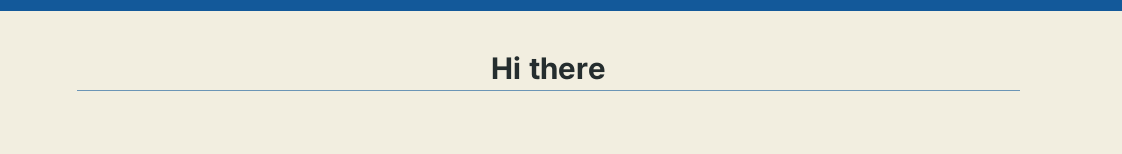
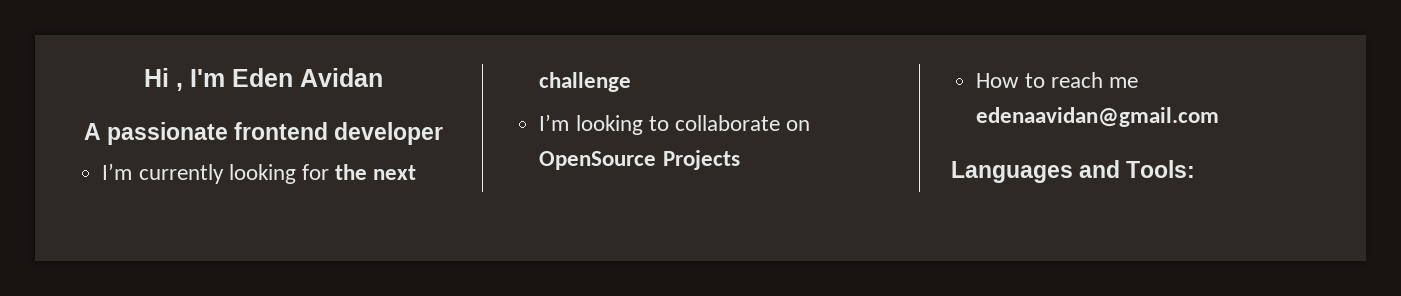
- Hi there
+ Hi , I'm Eden Avidan
+ A passionate frontend developer
+ I’m currently looking for the next challenge
+ I’m looking to collaborate on OpenSource Projects
+ How to reach me edenaavidan@gmail.com
+ Languages and Tools:

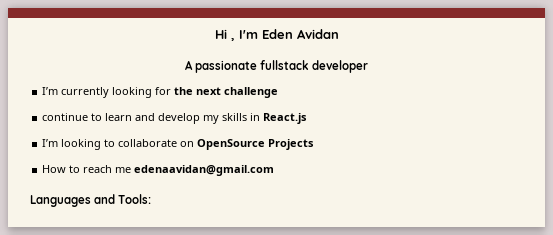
- A passionate frontend developer
+ A passionate fullstack developer
+ continue to learn and develop my skills in React.js

